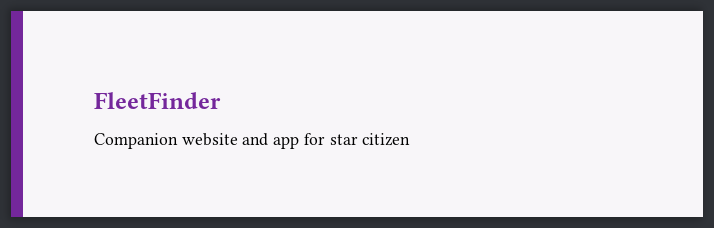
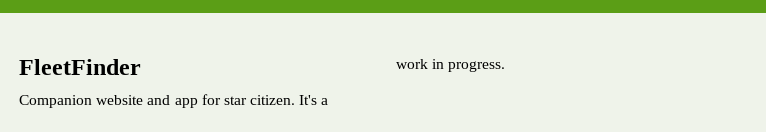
- Companion website and app for star citizen
+ Companion website and app for star citizen. It's a work in progress.

